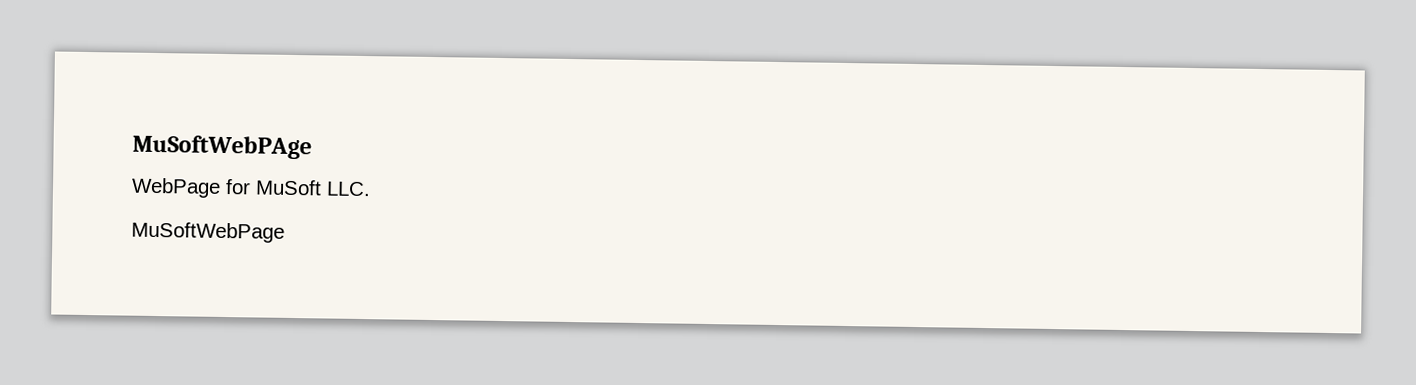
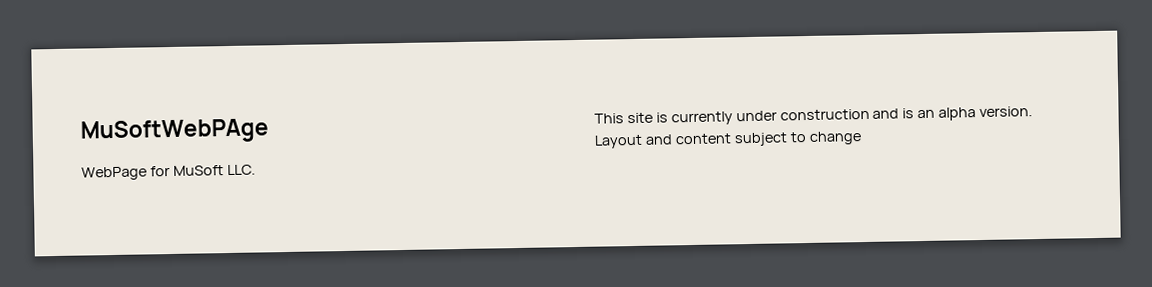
- MuSoftWebPage
+ This site is currently under construction and is an alpha version. Layout and content subject to change

